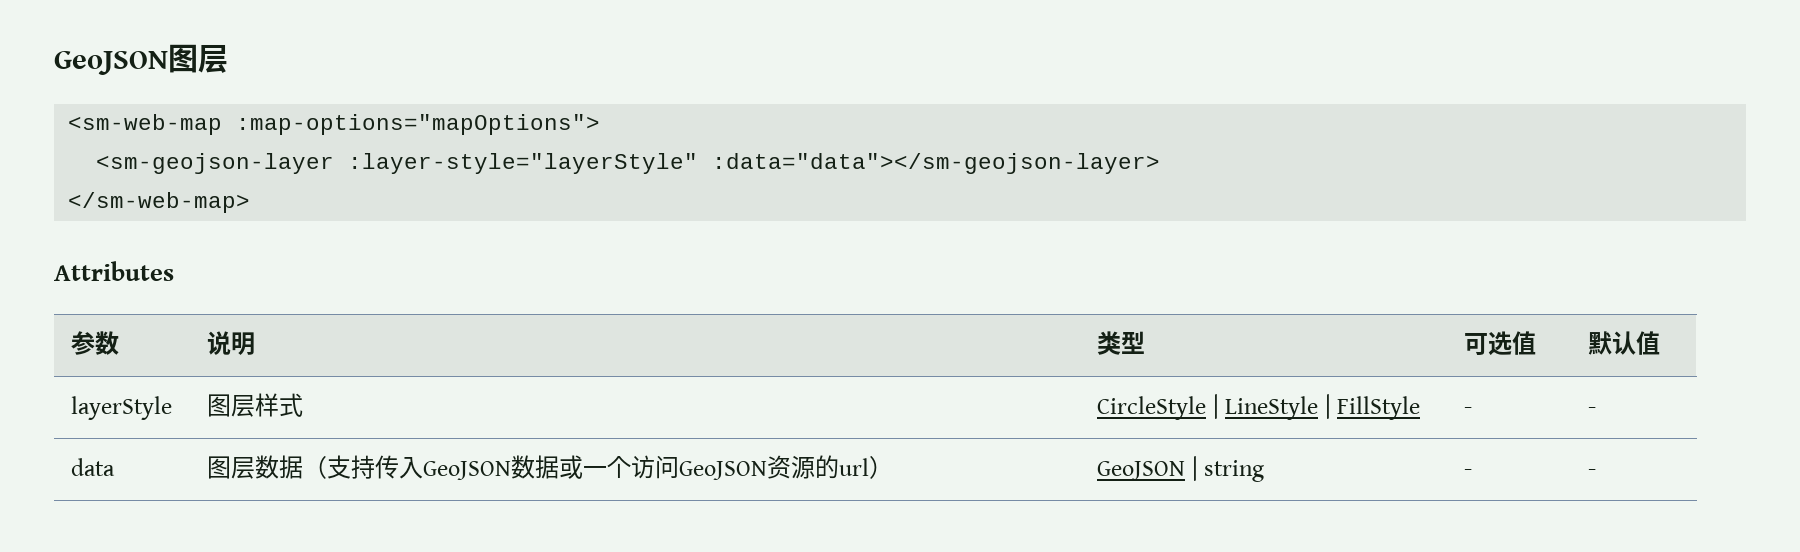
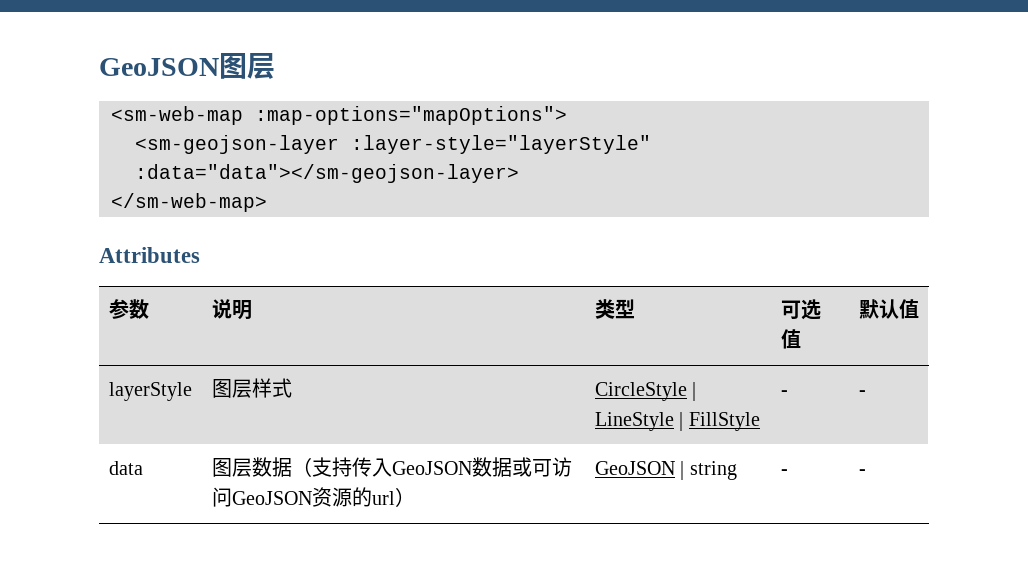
- data | 图层数据（支持传入GeoJSON数据或一个访问GeoJSON资源的url） | GeoJSON | string | - | -
+ data | 图层数据（支持传入GeoJSON数据或可访问GeoJSON资源的url） | GeoJSON | string | - | -

